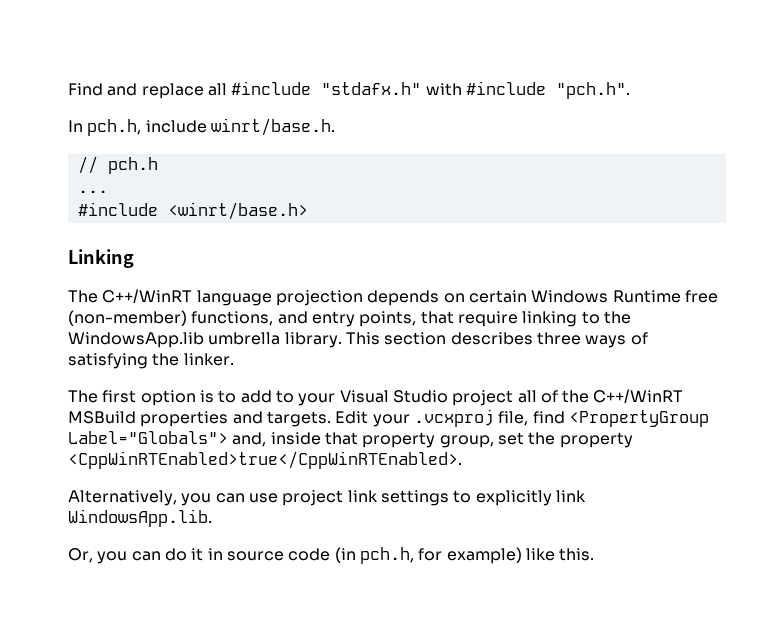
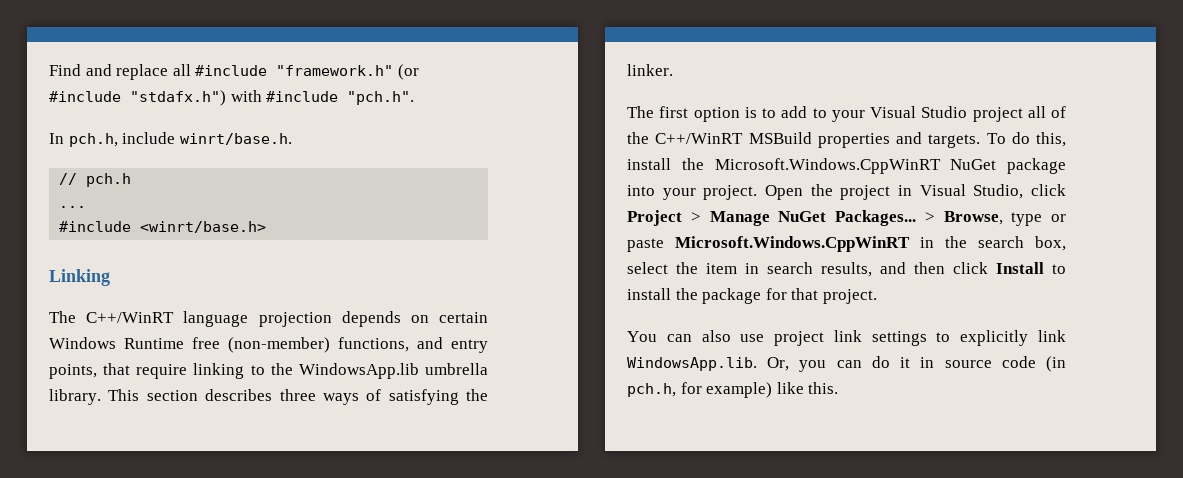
- Find and replace all #include "stdafx.h" with #include "pch.h".
+ Find and replace all #include "framework.h" (or #include "stdafx.h") with #include "pch.h".
- Edit your .vcxproj file, find <PropertyGroup Label="Globals"> and, inside that property group, set the property <CppWinRTEnabled>true</CppWinRTEnabled>.
- Alternatively, you can use project link settings to explicitly link WindowsApp.lib.
- Or, you can do it in source code (in pch.h, for example) like this.
+ To do this, install the Microsoft.Windows.CppWinRT NuGet package into your project. Open the project in Visual Studio, click Project > Manage NuGet Packages... > Browse, type or paste Microsoft.Windows.CppWinRT in the search box, select the item in search results, and then click Install to install the package for that project.
+ You can also use project link settings to explicitly link WindowsApp.lib. Or, you can do it in source code (in pch.h, for example) like this.

